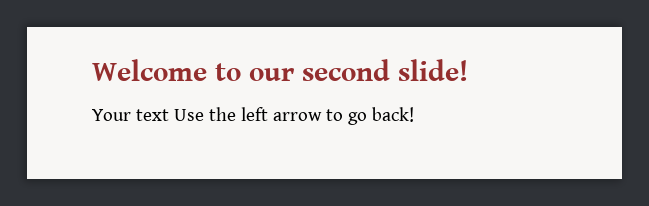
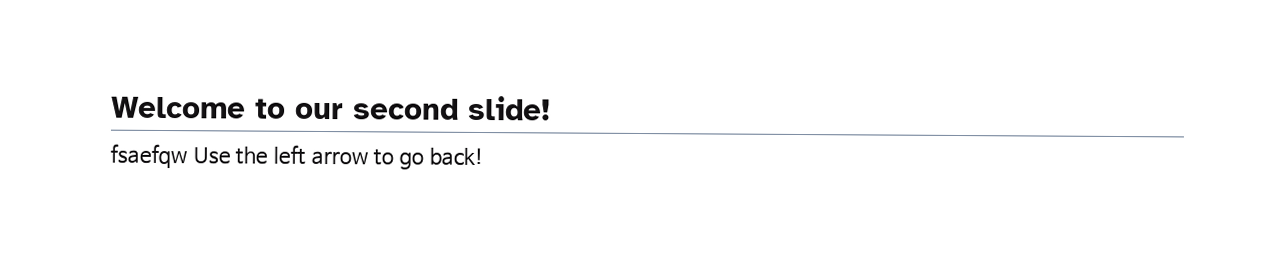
- Your text Use the left arrow to go back!
+ fsaefqw Use the left arrow to go back!

